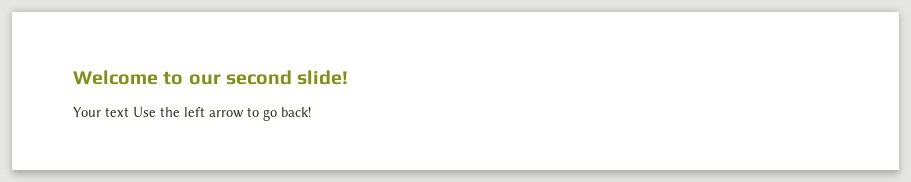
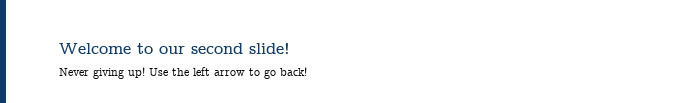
- Your text Use the left arrow to go back!
+ Never giving up! Use the left arrow to go back!

